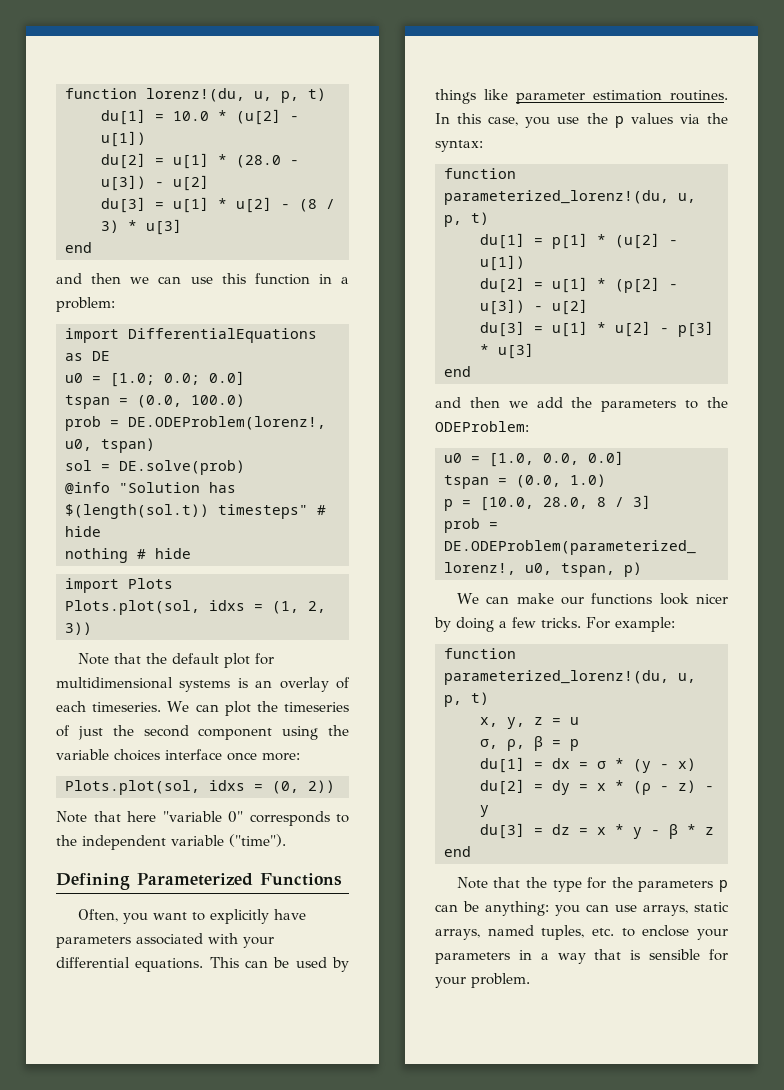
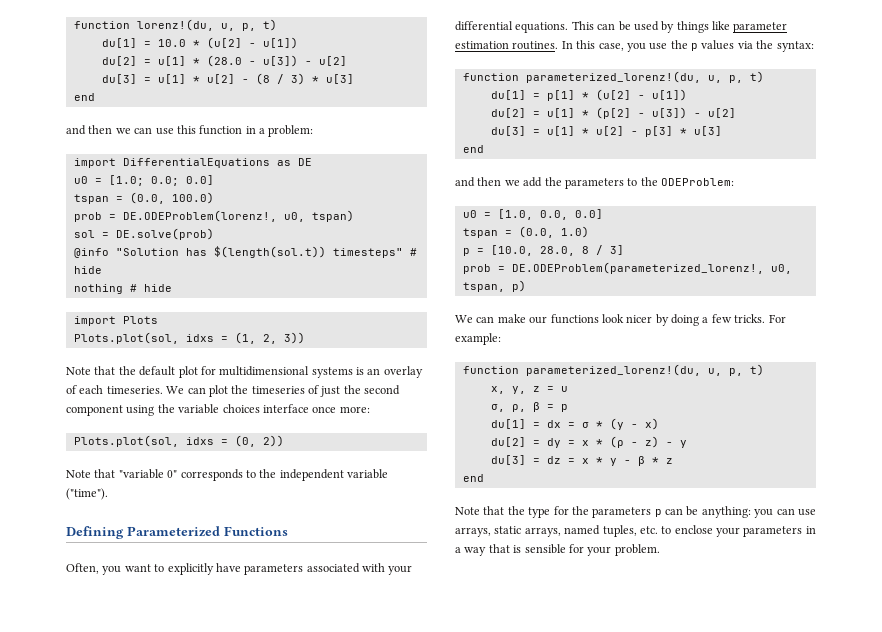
- Note that here "variable 0" corresponds to the independent variable ("time").
+ Note that "variable 0" corresponds to the independent variable ("time").

